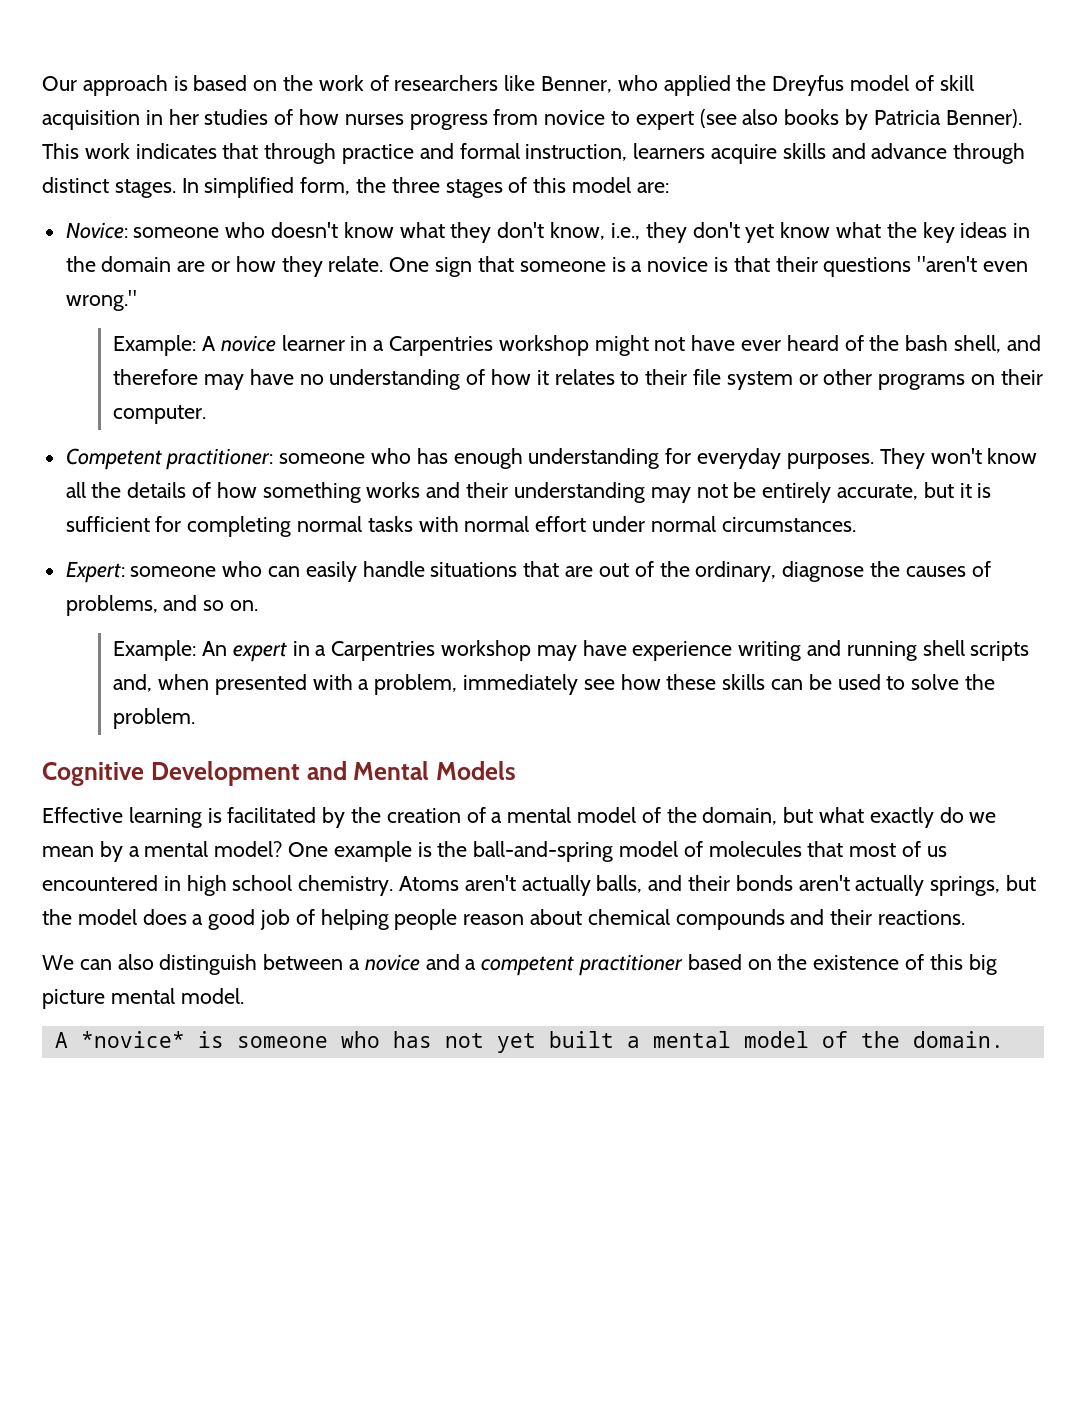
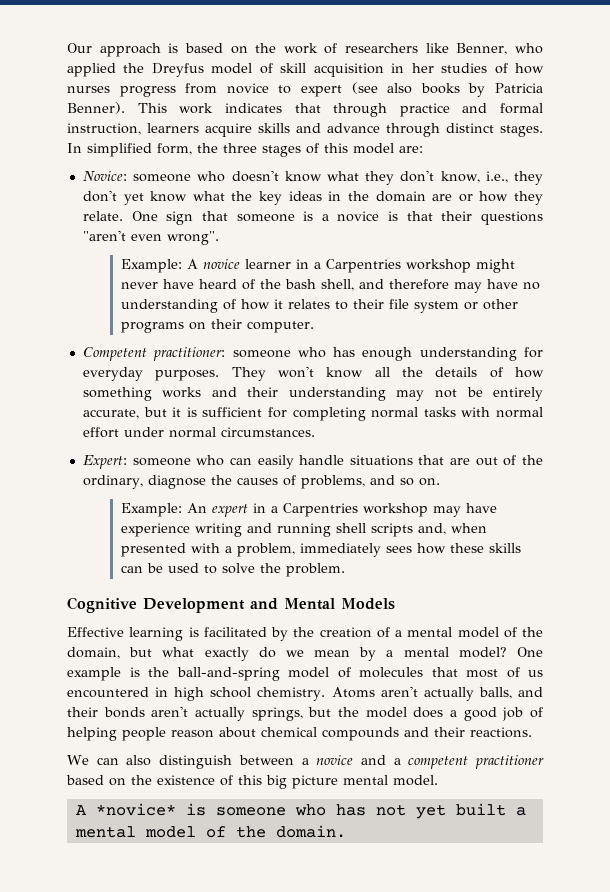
- One sign that someone is a novice is that their questions "aren't even wrong."
+ One sign that someone is a novice is that their questions "aren't even wrong".
- Example: A novice learner in a Carpentries workshop might not have ever heard of the bash shell, and therefore may have no understanding of how it relates to their file system or other programs on their computer.
+ Example: A novice learner in a Carpentries workshop might never have heard of the bash shell, and therefore may have no understanding of how it relates to their file system or other programs on their computer.
- Example: An expert in a Carpentries workshop may have experience writing and running shell scripts and, when presented with a problem, immediately see how these skills can be used to solve the problem.
+ Example: An expert in a Carpentries workshop may have experience writing and running shell scripts and, when presented with a problem, immediately sees how these skills can be used to solve the problem.

